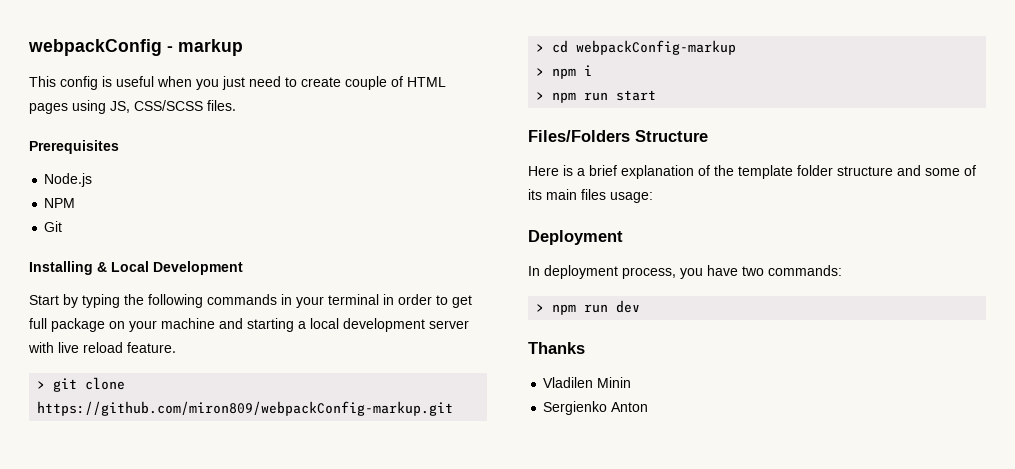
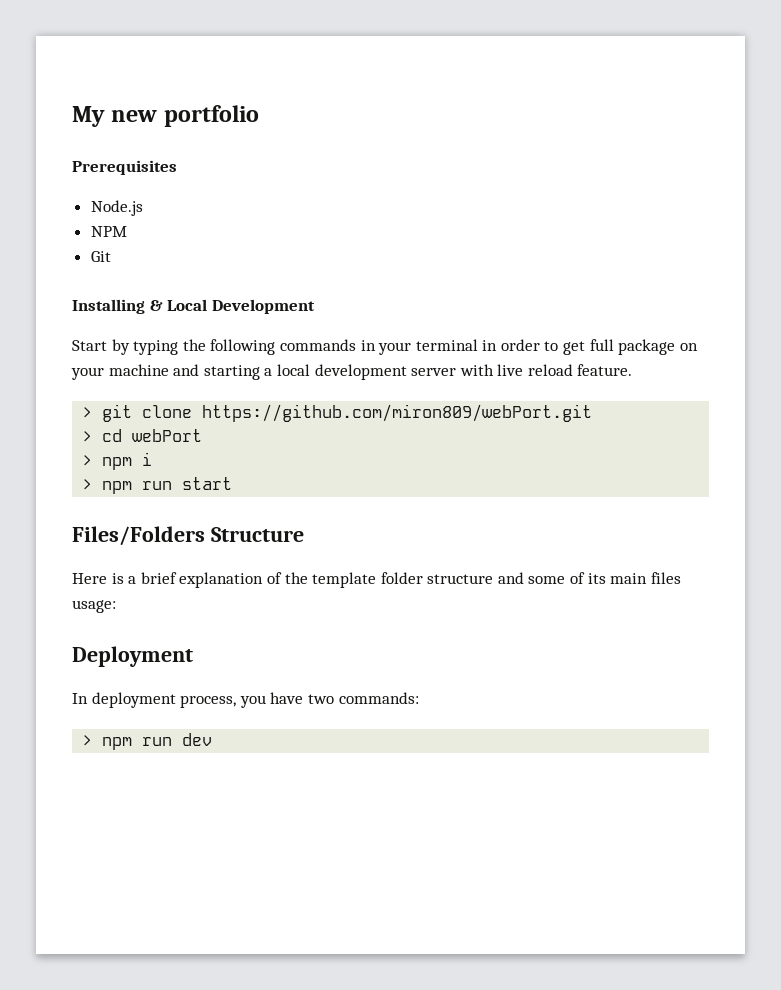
- webpackConfig - markup
- This config is useful when you just need to create couple of HTML pages using JS, CSS/SCSS files.
+ My new portfolio
- > git clone https://github.com/miron809/webpackConfig-markup.git
+ > git clone https://github.com/miron809/webPort.git
- > cd webpackConfig-markup
+ > cd webPort
- Thanks
- Vladilen Minin
- Sergienko Anton

